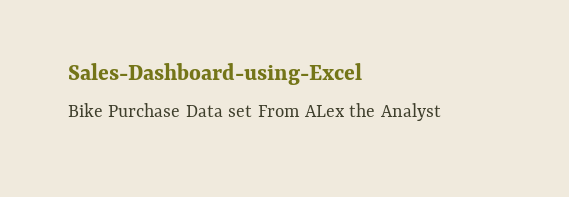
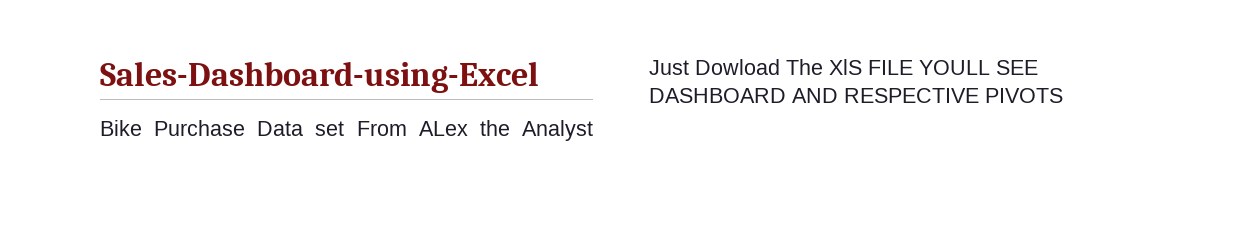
- Bike Purchase Data set From ALex the Analyst
+ Bike Purchase Data set From ALex the Analyst Just Dowload The XlS FILE YOULL SEE DASHBOARD AND RESPECTIVE PIVOTS

